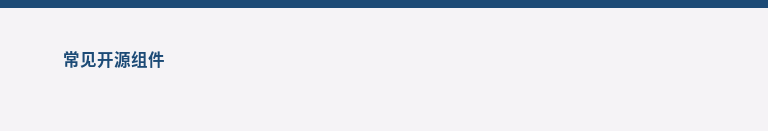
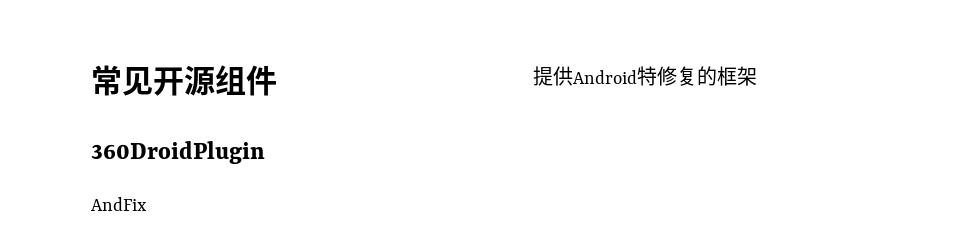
+ 360DroidPlugin
+ AndFix
+ 提供Android特修复的框架

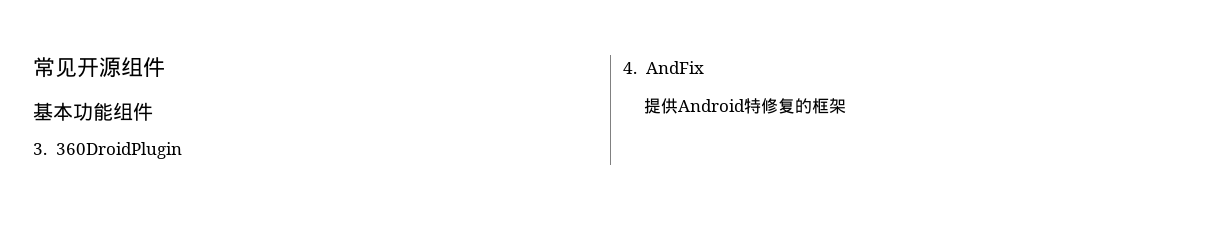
- 360DroidPlugin
+ 基本功能组件
+ 3. 360DroidPlugin
- AndFix
+ 4. AndFix

